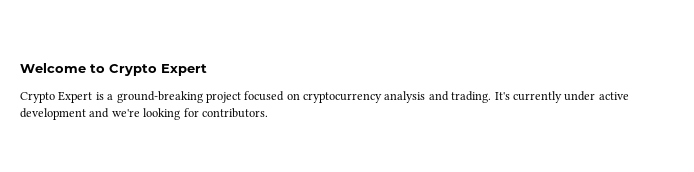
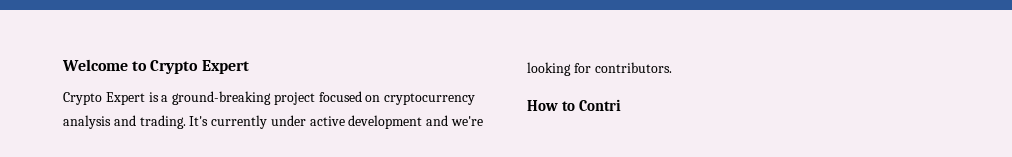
+ How to Contri

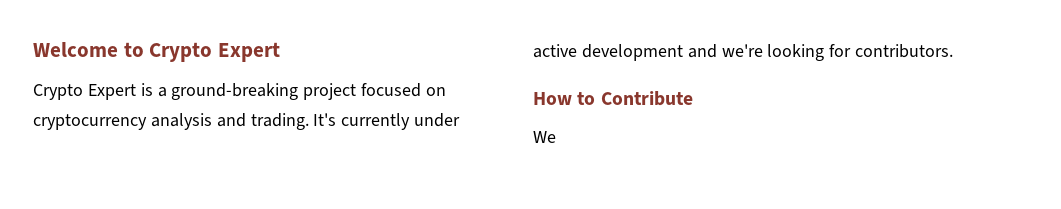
- How to Contri
+ How to Contribute
+ We

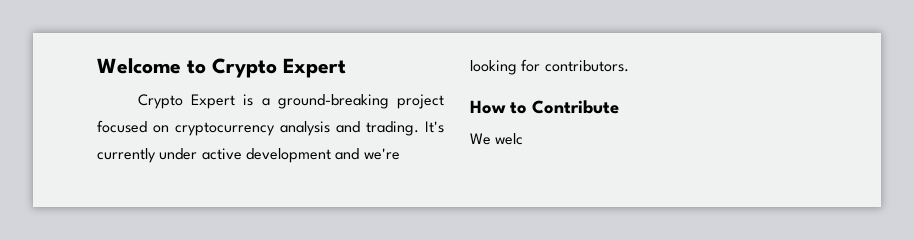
- We
+ We welc

